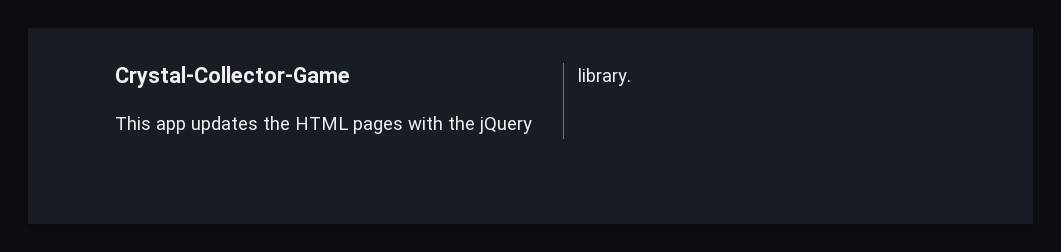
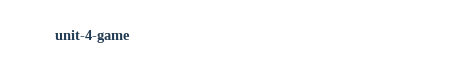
- Crystal-Collector-Game
- This app updates the HTML pages with the jQuery library.
+ unit-4-game

